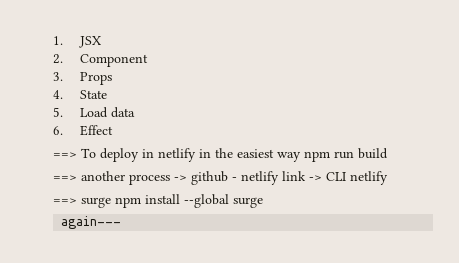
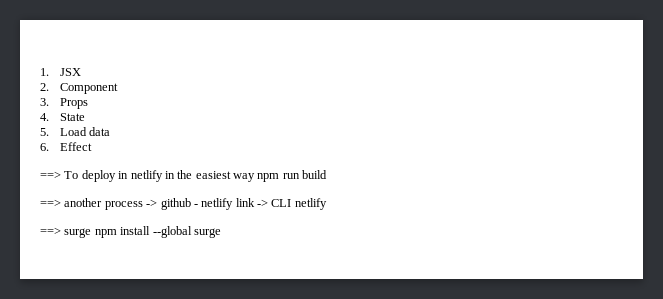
- again---

